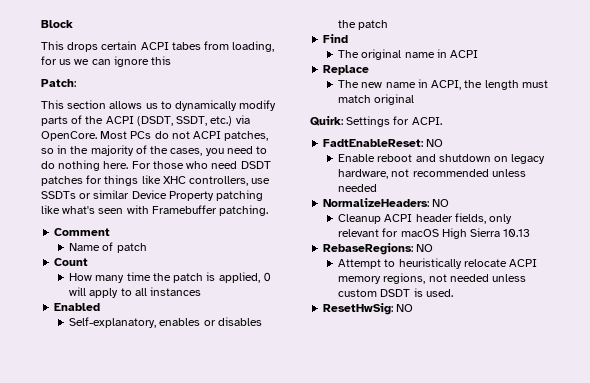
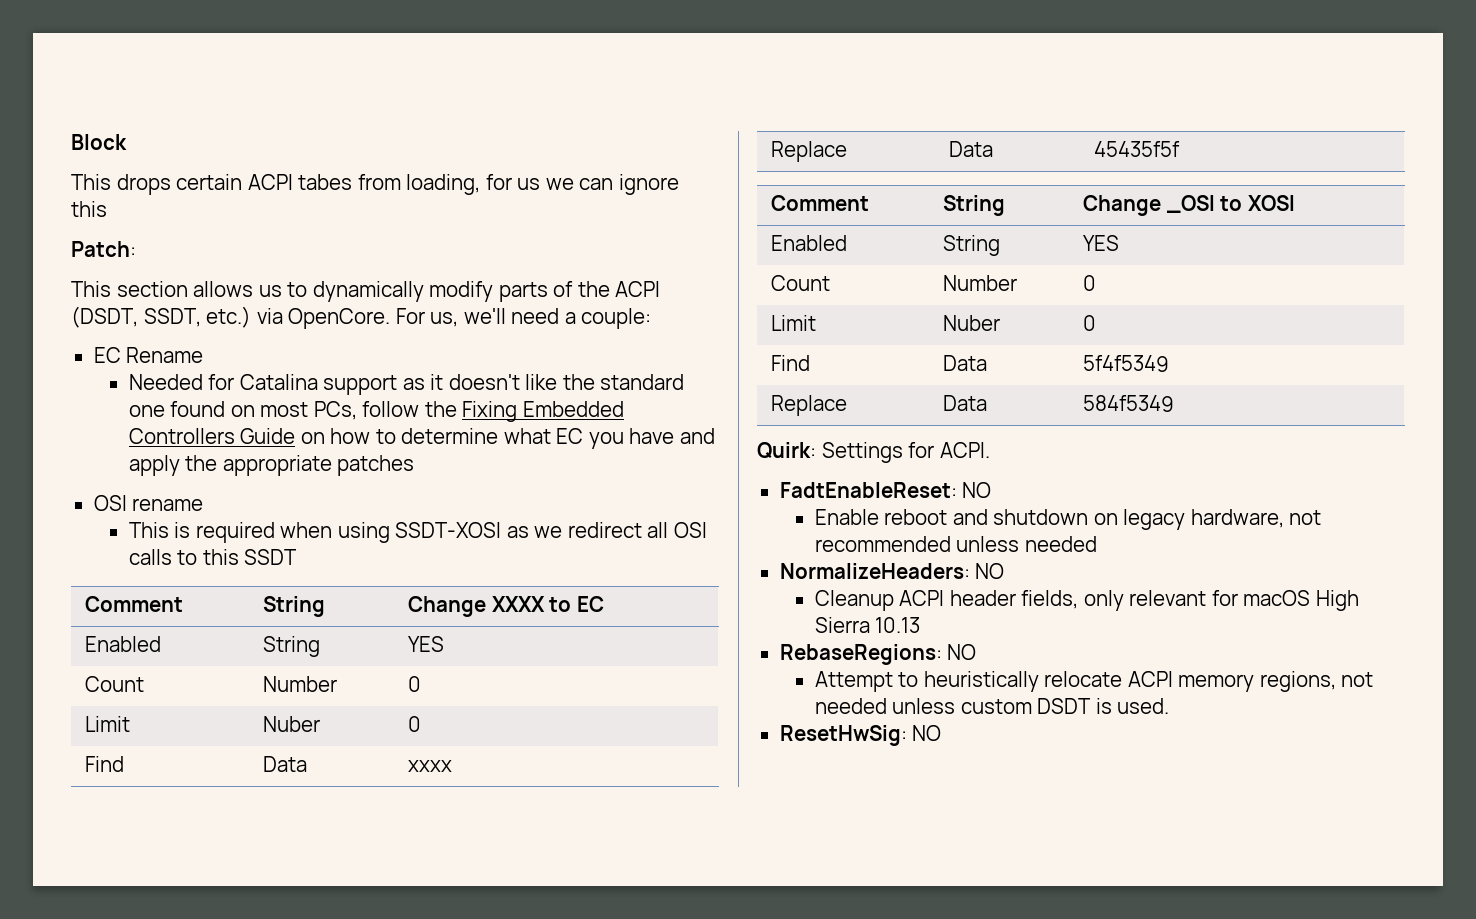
- Most PCs do not ACPI patches, so in the majority of the cases, you need to do nothing here. For those who need DSDT patches for things like XHC controllers, use SSDTs or similar Device Property patching like what's seen with Framebuffer patching.
- Comment
- Name of patch
- Count
- How many time the patch is applied, 0 will apply to all instances
- Enabled
- Self-explanatory, enables or disables the patch
- Find
- The original name in ACPI
- Replace
- The new name in ACPI, the length must match original
+ For us, we'll need a couple:
+ EC Rename
+ Needed for Catalina support as it doesn't like the standard one found on most PCs, follow the Fixing Embedded Controllers Guide on how to determine what EC you have and apply the appropriate patches
+ OSI rename
+ This is required when using SSDT-XOSI as we redirect all OSI calls to this SSDT
+ Comment | String | Change XXXX to EC
+ Enabled | String | YES
+ Count | Number | 0
+ Limit | Nuber | 0
+ Find | Data | xxxx
+ Replace | Data | 45435f5f
+ Comment | String | Change _OSI to XOSI
+ Enabled | String | YES
+ Count | Number | 0
+ Limit | Nuber | 0
+ Find | Data | 5f4f5349
+ Replace | Data | 584f5349

